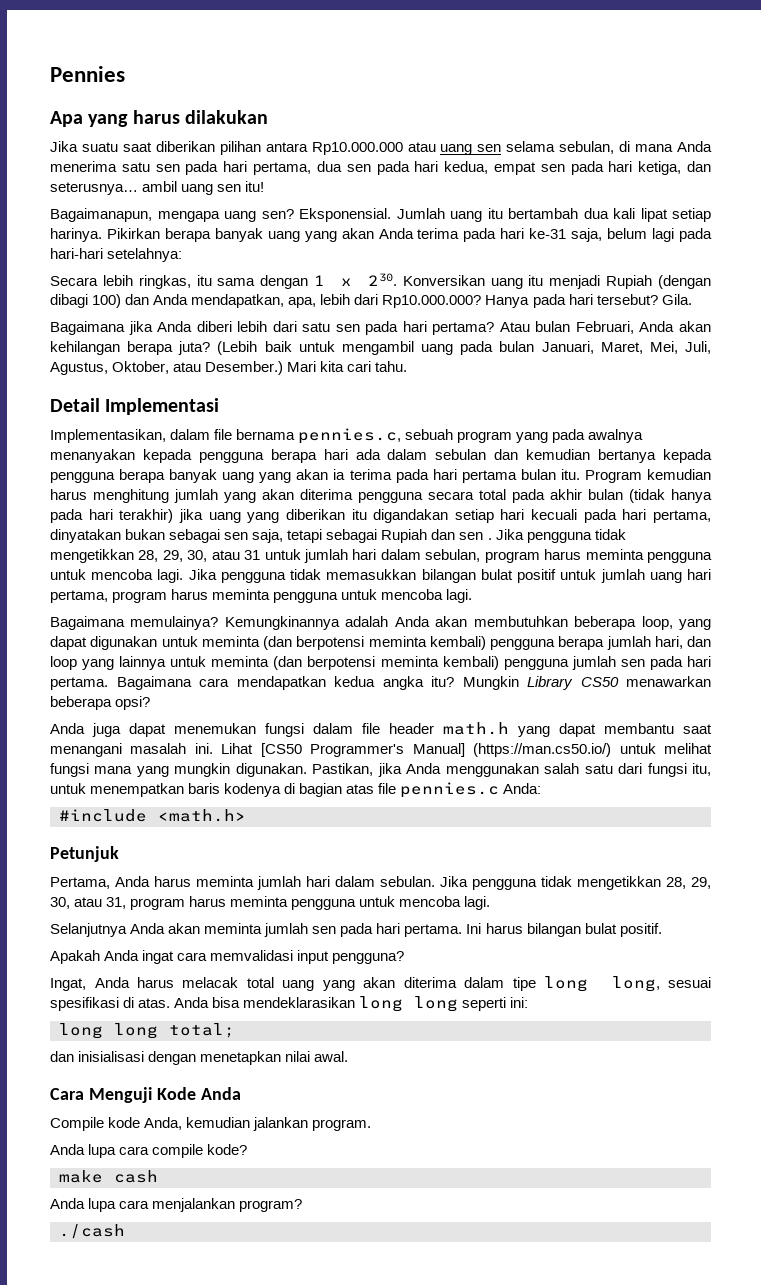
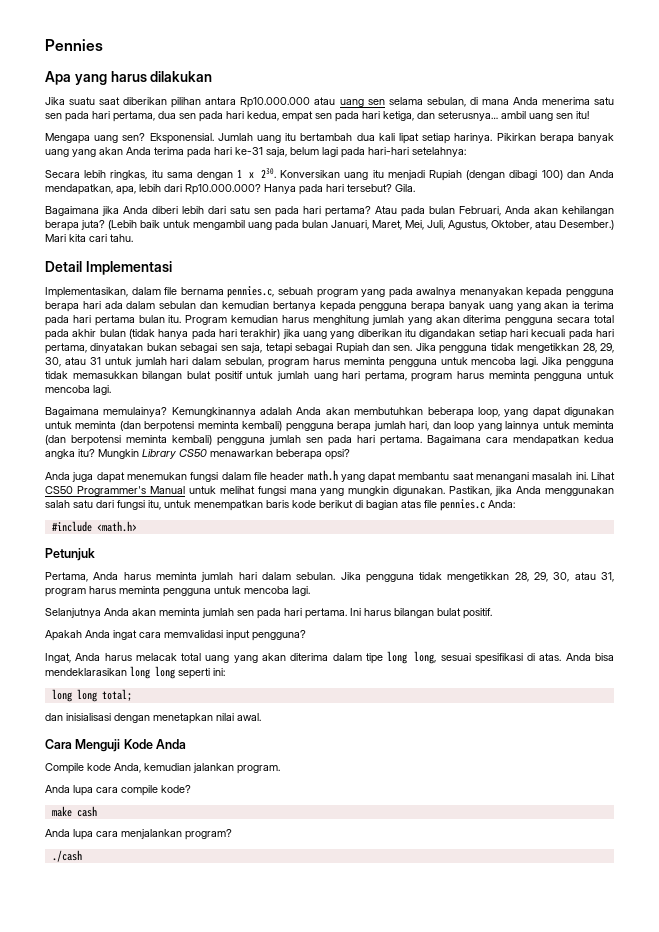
- Bagaimanapun, mengapa uang sen?
+ Mengapa uang sen?
- Atau bulan Februari, Anda akan kehilangan berapa juta?
+ Atau pada bulan Februari, Anda akan kehilangan berapa juta?
- Program kemudian harus menghitung jumlah yang akan diterima pengguna secara total pada akhir bulan (tidak hanya pada hari terakhir) jika uang yang diberikan itu digandakan setiap hari kecuali pada hari pertama, dinyatakan bukan sebagai sen saja, tetapi sebagai Rupiah dan sen .
+ Program kemudian harus menghitung jumlah yang akan diterima pengguna secara total pada akhir bulan (tidak hanya pada hari terakhir) jika uang yang diberikan itu digandakan setiap hari kecuali pada hari pertama, dinyatakan bukan sebagai sen saja, tetapi sebagai Rupiah dan sen.
- Lihat [CS50 Programmer's Manual] (https://man.cs50.io/) untuk melihat fungsi mana yang mungkin digunakan.
+ Lihat CS50 Programmer's Manual untuk melihat fungsi mana yang mungkin digunakan.
- Pastikan, jika Anda menggunakan salah satu dari fungsi itu, untuk menempatkan baris kodenya di bagian atas file pennies.c Anda:
+ Pastikan, jika Anda menggunakan salah satu dari fungsi itu, untuk menempatkan baris kode berikut di bagian atas file pennies.c Anda:

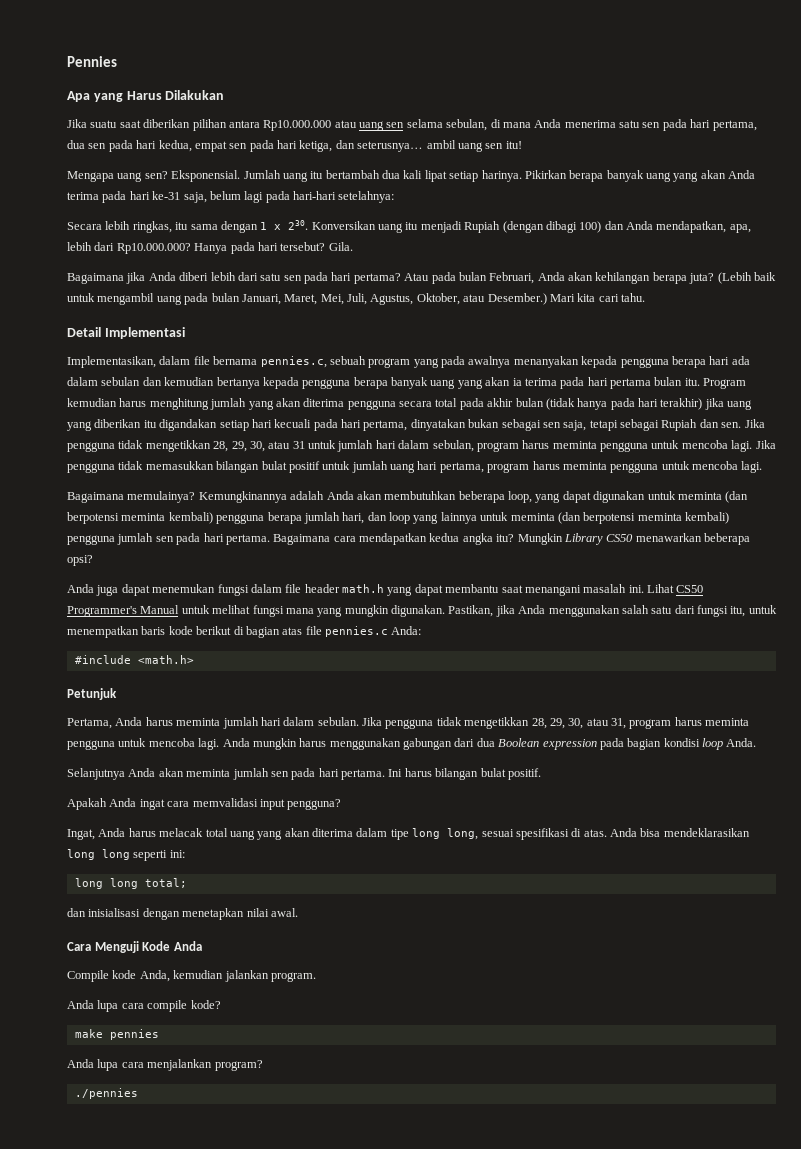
- Apa yang harus dilakukan
+ Apa yang Harus Dilakukan
+ Anda mungkin harus menggunakan gabungan dari dua Boolean expression pada bagian kondisi loop Anda.
- make cash
+ make pennies
- ./cash
+ ./pennies

